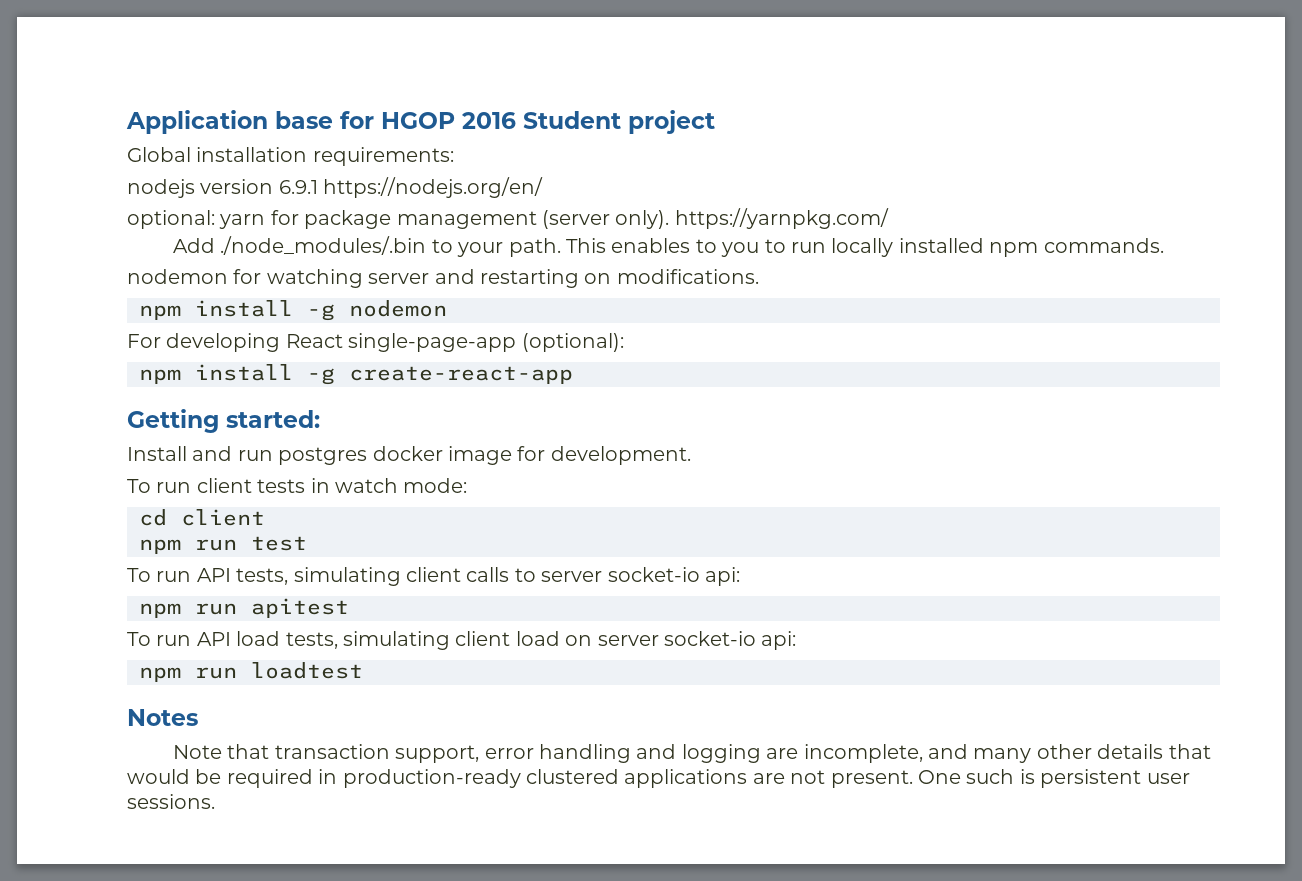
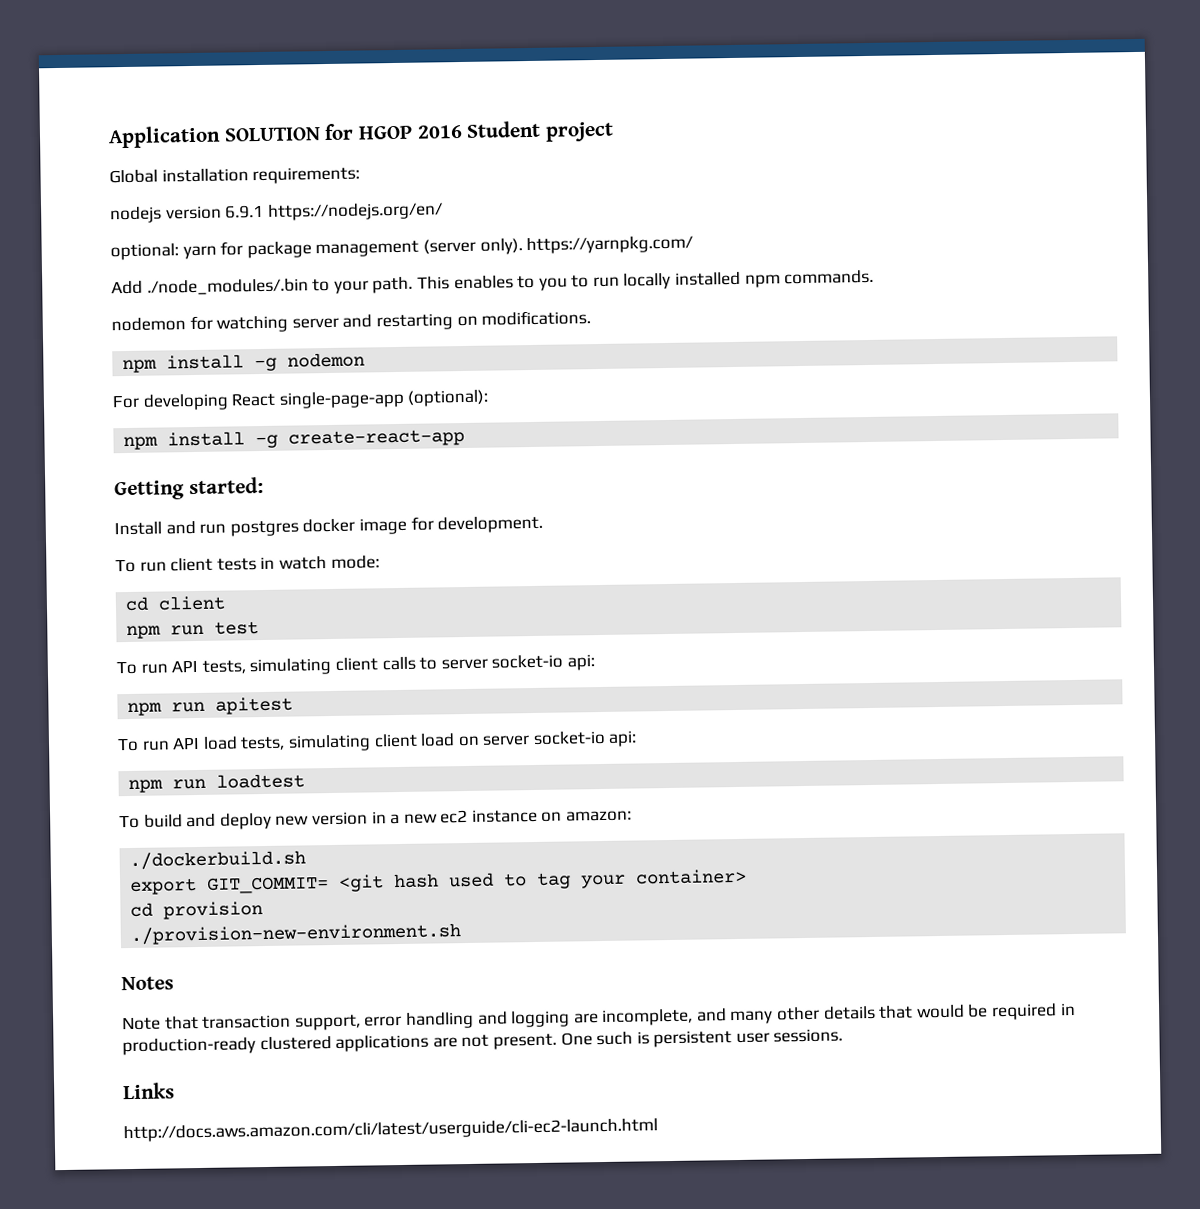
- Application base for HGOP 2016 Student project
+ Application SOLUTION for HGOP 2016 Student project
+ To build and deploy new version in a new ec2 instance on amazon:
+ ./dockerbuild.sh
+ export GIT_COMMIT= <git hash used to tag your container>
+ cd provision
+ ./provision-new-environment.sh
+ Links
+ http://docs.aws.amazon.com/cli/latest/userguide/cli-ec2-launch.html

